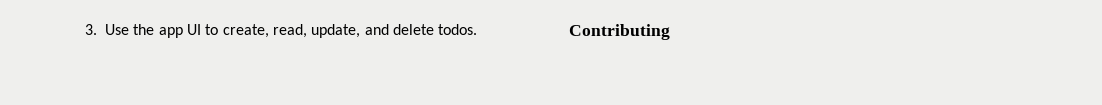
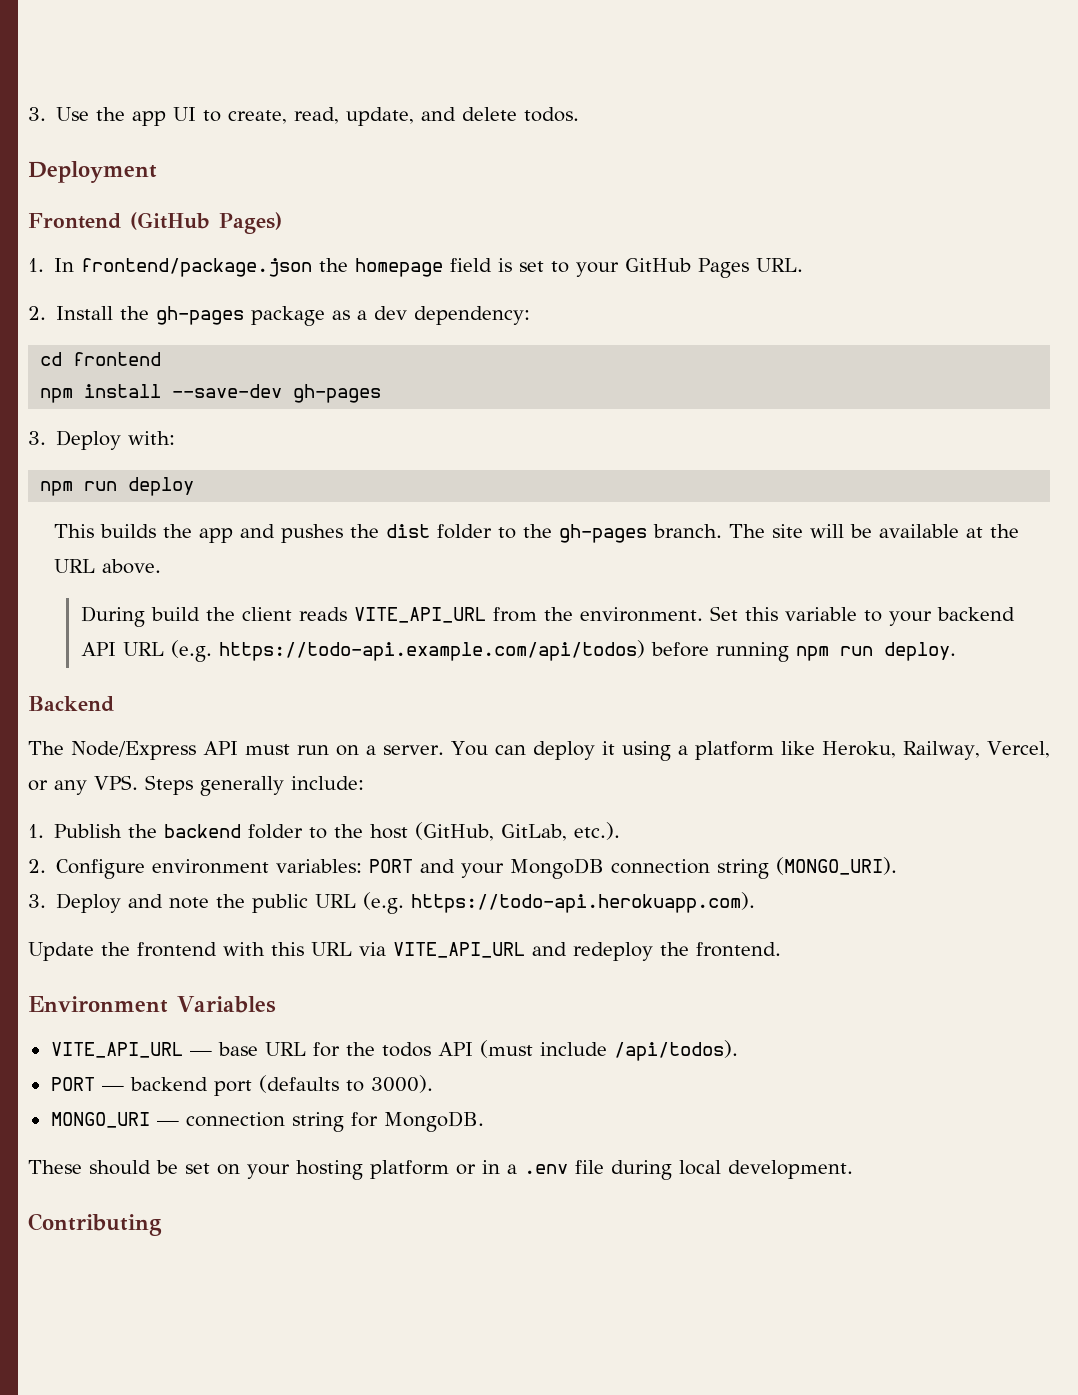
+ Deployment
+ Frontend (GitHub Pages)
+ 1. In frontend/package.json the homepage field is set to your GitHub Pages URL.
+ 2. Install the gh-pages package as a dev dependency:
+ cd frontend
+ npm install --save-dev gh-pages
+ 3. Deploy with:
+ npm run deploy
+ This builds the app and pushes the dist folder to the gh-pages branch. The site will be available at the URL above.
+ During build the client reads VITE_API_URL from the environment. Set this variable to your backend API URL (e.g. https://todo-api.example.com/api/todos) before running npm run deploy.
+ Backend
+ The Node/Express API must run on a server. You can deploy it using a platform like Heroku, Railway, Vercel, or any VPS. Steps generally include:
+ 1. Publish the backend folder to the host (GitHub, GitLab, etc.).
+ 2. Configure environment variables: PORT and your MongoDB connection string (MONGO_URI).
+ 3. Deploy and note the public URL (e.g. https://todo-api.herokuapp.com).
+ Update the frontend with this URL via VITE_API_URL and redeploy the frontend.
+ Environment Variables
+ VITE_API_URL — base URL for the todos API (must include /api/todos).
+ PORT — backend port (defaults to 3000).
+ MONGO_URI — connection string for MongoDB.
+ These should be set on your hosting platform or in a .env file during local development.

